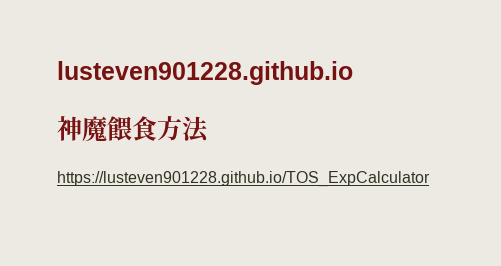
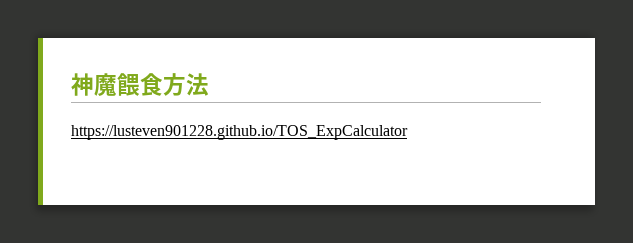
- lusteven901228.github.io

